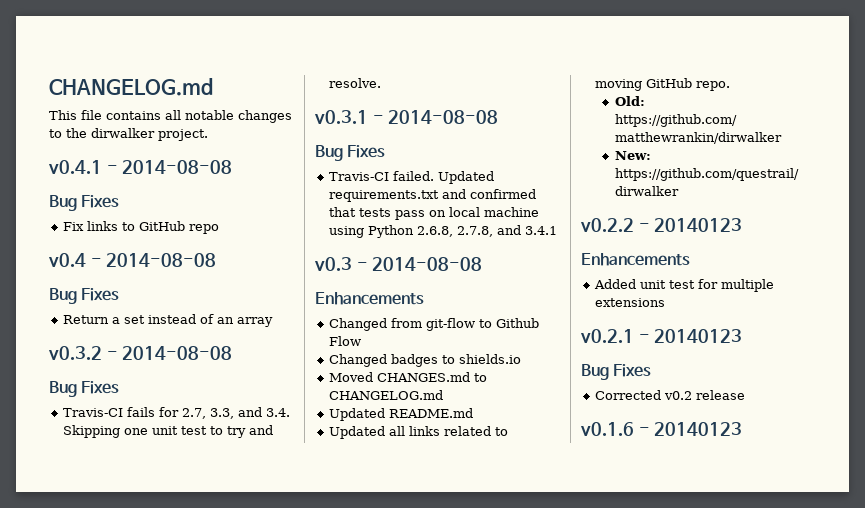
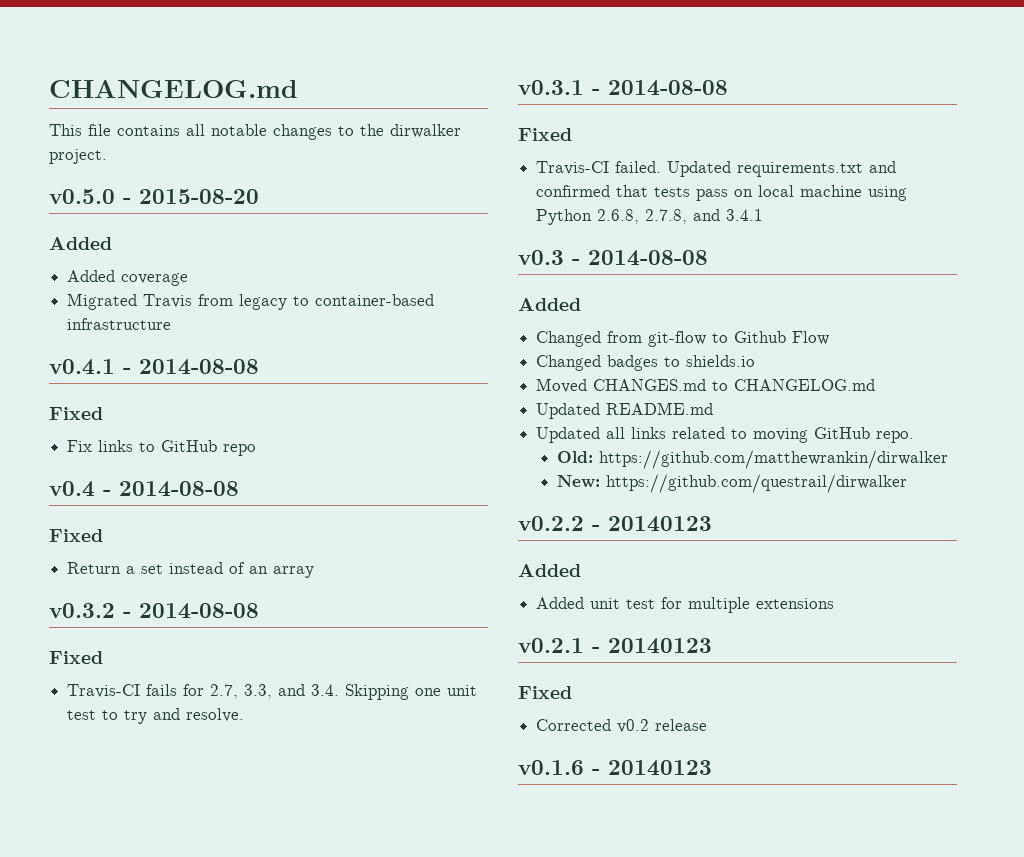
+ v0.5.0 - 2015-08-20
+ Added
+ Added coverage
+ Migrated Travis from legacy to container-based infrastructure
  v0.4.1 - 2014-08-08
- Bug Fixes
+ Fixed
  v0.4 - 2014-08-08
- Bug Fixes
+ Fixed
  v0.3.2 - 2014-08-08
- Bug Fixes
+ Fixed
  v0.3.1 - 2014-08-08
- Bug Fixes
+ Fixed
  v0.3 - 2014-08-08
- Enhancements
+ Added
  v0.2.2 - 20140123
- Enhancements
+ Added
  v0.2.1 - 20140123
- Bug Fixes
+ Fixed

